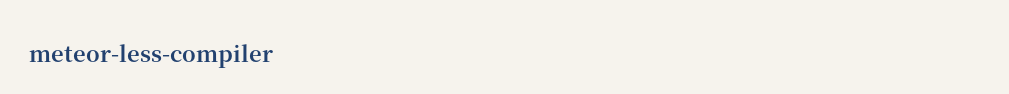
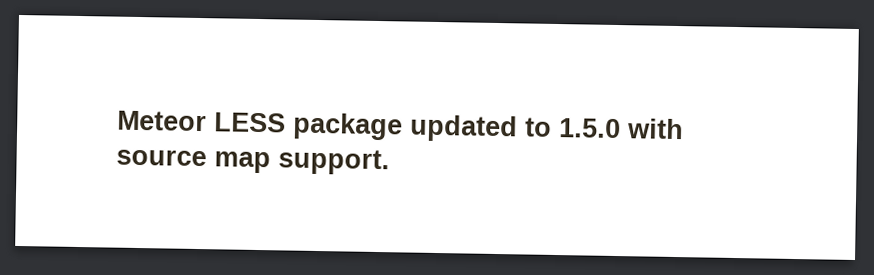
- meteor-less-compiler
+ Meteor LESS package updated to 1.5.0 with source map support.

